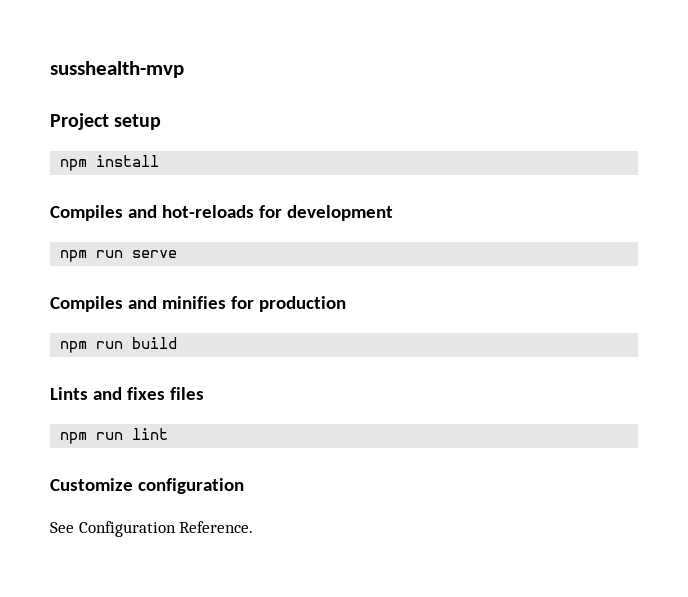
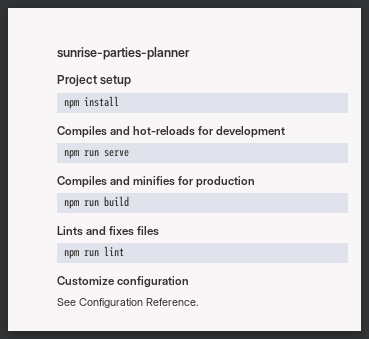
- susshealth-mvp
+ sunrise-parties-planner

